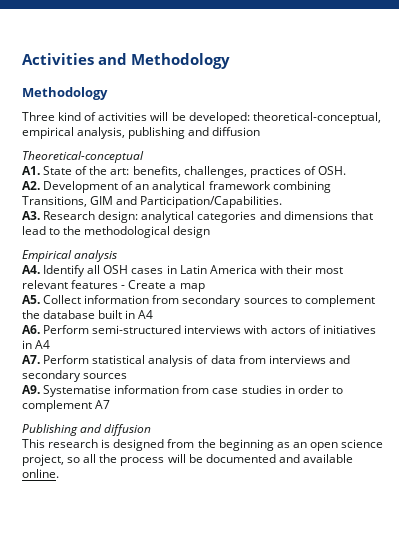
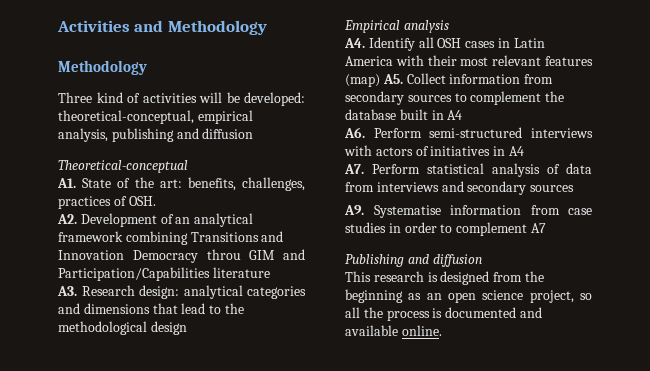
- A2. Development of an analytical framework combining Transitions, GIM and Participation/Capabilities.
+ A2. Development of an analytical framework combining Transitions and Innovation Democracy throu GIM and Participation/Capabilities literature
- A4. Identify all OSH cases in Latin America with their most relevant features - Create a map
- A5. Collect information from secondary sources to complement the database built in A4
+ A4. Identify all OSH cases in Latin America with their most relevant features (map) A5. Collect information from secondary sources to complement the database built in A4
- This research is designed from the beginning as an open science project, so all the process will be documented and available online.
+ This research is designed from the beginning as an open science project, so all the process is documented and available online.

